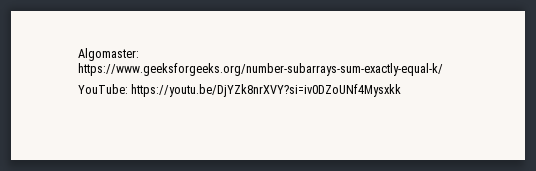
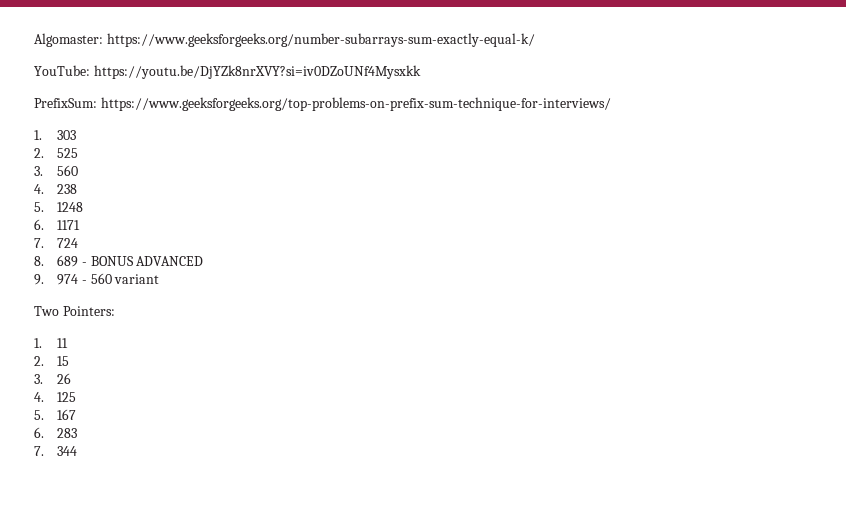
+ PrefixSum: https://www.geeksforgeeks.org/top-problems-on-prefix-sum-technique-for-interviews/
+ 1. 303
+ 2. 525
+ 3. 560
+ 4. 238
+ 5. 1248
+ 6. 1171
+ 7. 724
+ 8. 689 - BONUS ADVANCED
+ 9. 974 - 560 variant
+ Two Pointers:
+ 1. 11
+ 2. 15
+ 3. 26
+ 4. 125
+ 5. 167
+ 6. 283
+ 7. 344

